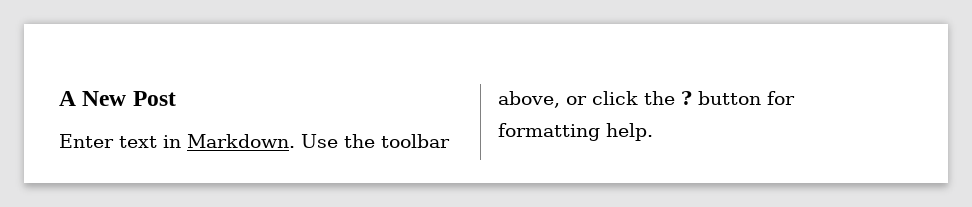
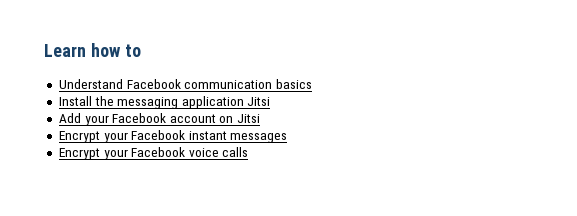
- A New Post
- Enter text in Markdown. Use the toolbar above, or click the ? button for formatting help.
+ Learn how to
+ Understand Facebook communication basics
+ Install the messaging application Jitsi
+ Add your Facebook account on Jitsi
+ Encrypt your Facebook instant messages
+ Encrypt your Facebook voice calls

